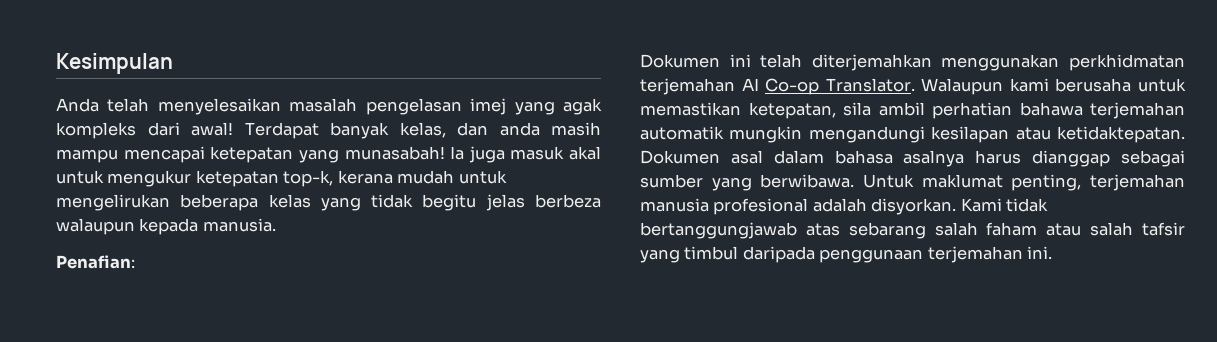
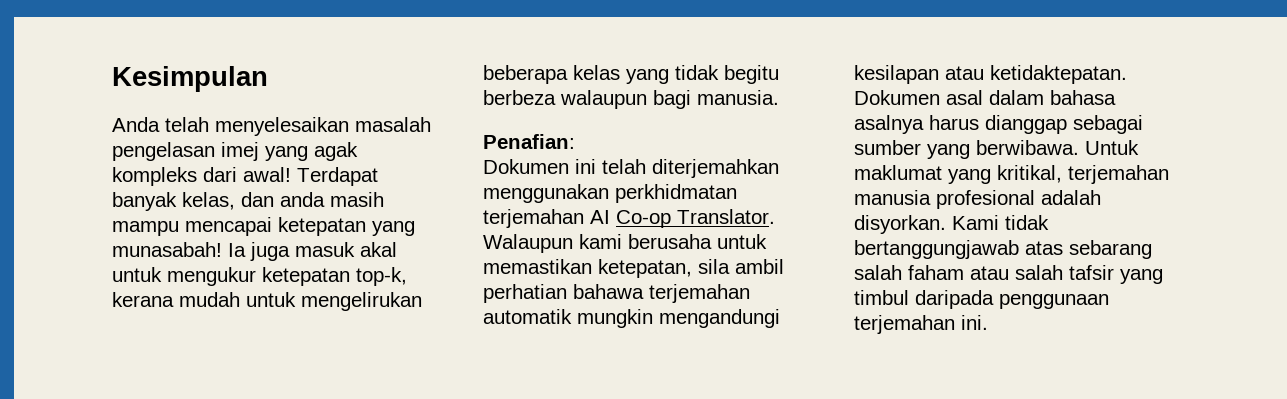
- Ia juga masuk akal untuk mengukur ketepatan top-k, kerana mudah untuk mengelirukan beberapa kelas yang tidak begitu jelas berbeza walaupun kepada manusia.
+ Ia juga masuk akal untuk mengukur ketepatan top-k, kerana mudah untuk mengelirukan beberapa kelas yang tidak begitu berbeza walaupun bagi manusia.
- Untuk maklumat penting, terjemahan manusia profesional adalah disyorkan.
+ Untuk maklumat yang kritikal, terjemahan manusia profesional adalah disyorkan.

